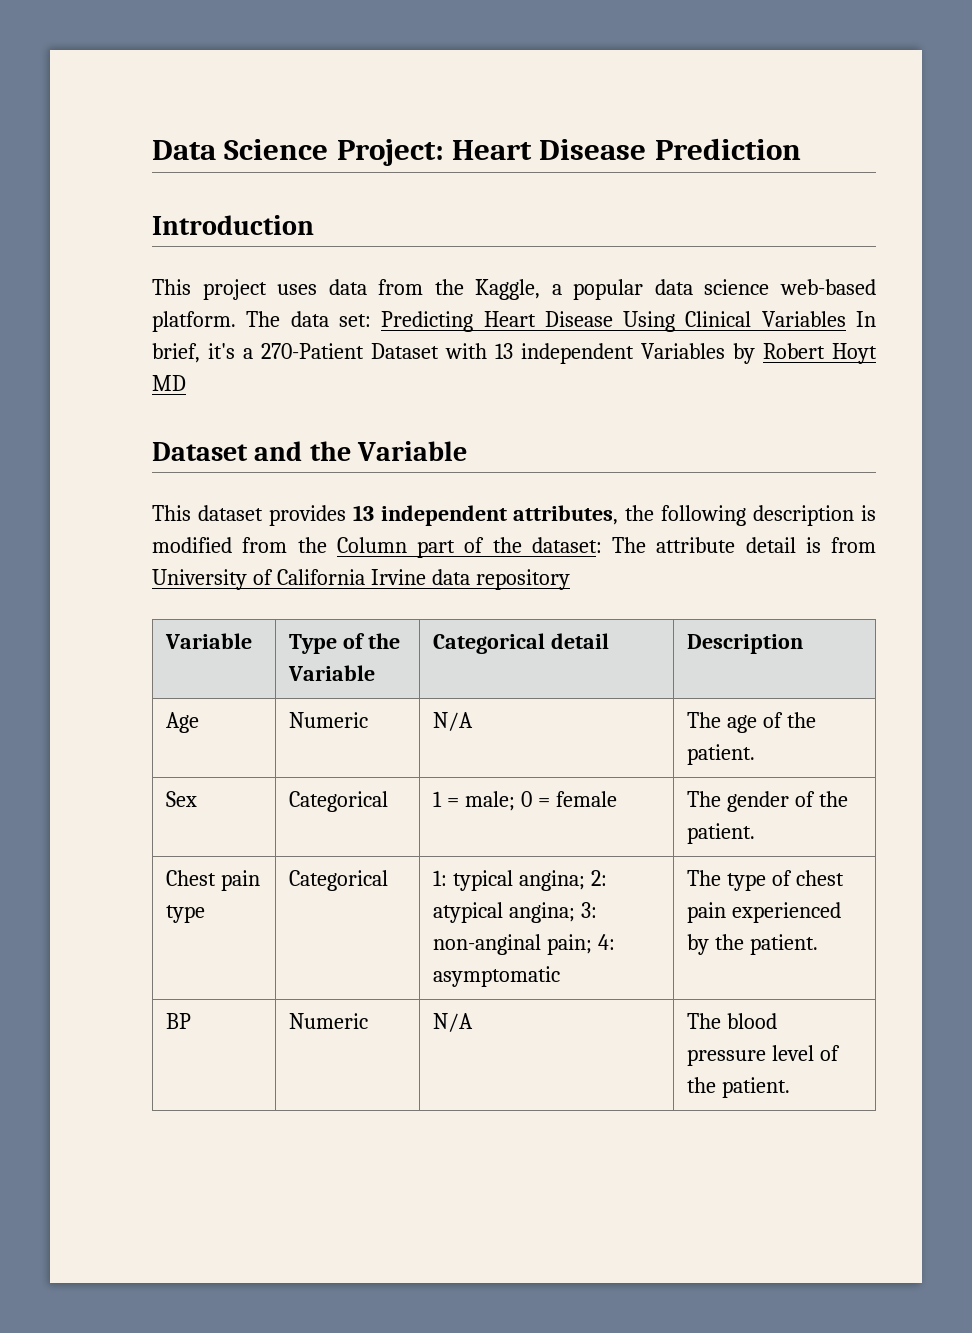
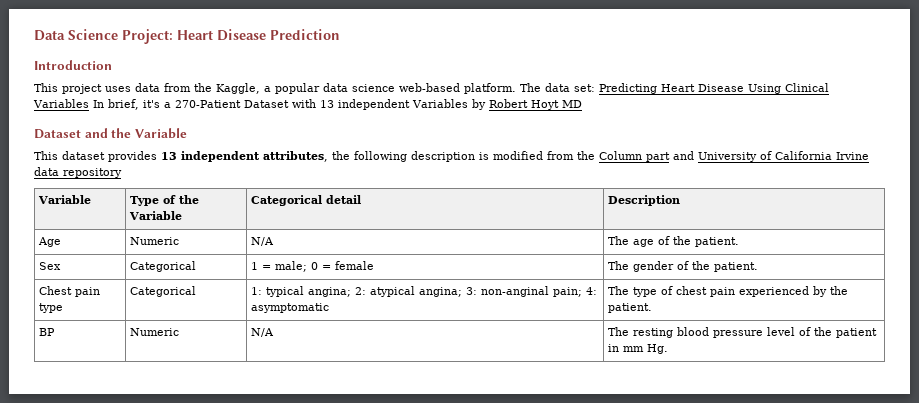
- This dataset provides 13 independent attributes, the following description is modified from the Column part of the dataset: The attribute detail is from University of California Irvine data repository
+ This dataset provides 13 independent attributes, the following description is modified from the Column part and University of California Irvine data repository
- BP | Numeric | N/A | The blood pressure level of the patient.
+ BP | Numeric | N/A | The resting blood pressure level of the patient in mm Hg.

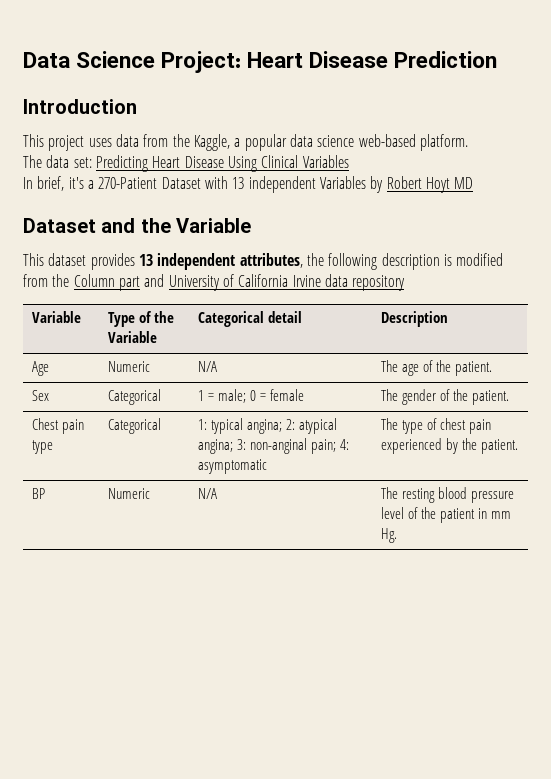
- This project uses data from the Kaggle, a popular data science web-based platform. The data set: Predicting Heart Disease Using Clinical Variables In brief, it's a 270-Patient Dataset with 13 independent Variables by Robert Hoyt MD
+ This project uses data from the Kaggle, a popular data science web-based platform.
+ The data set: Predicting Heart Disease Using Clinical Variables
+ In brief, it's a 270-Patient Dataset with 13 independent Variables by Robert Hoyt MD

